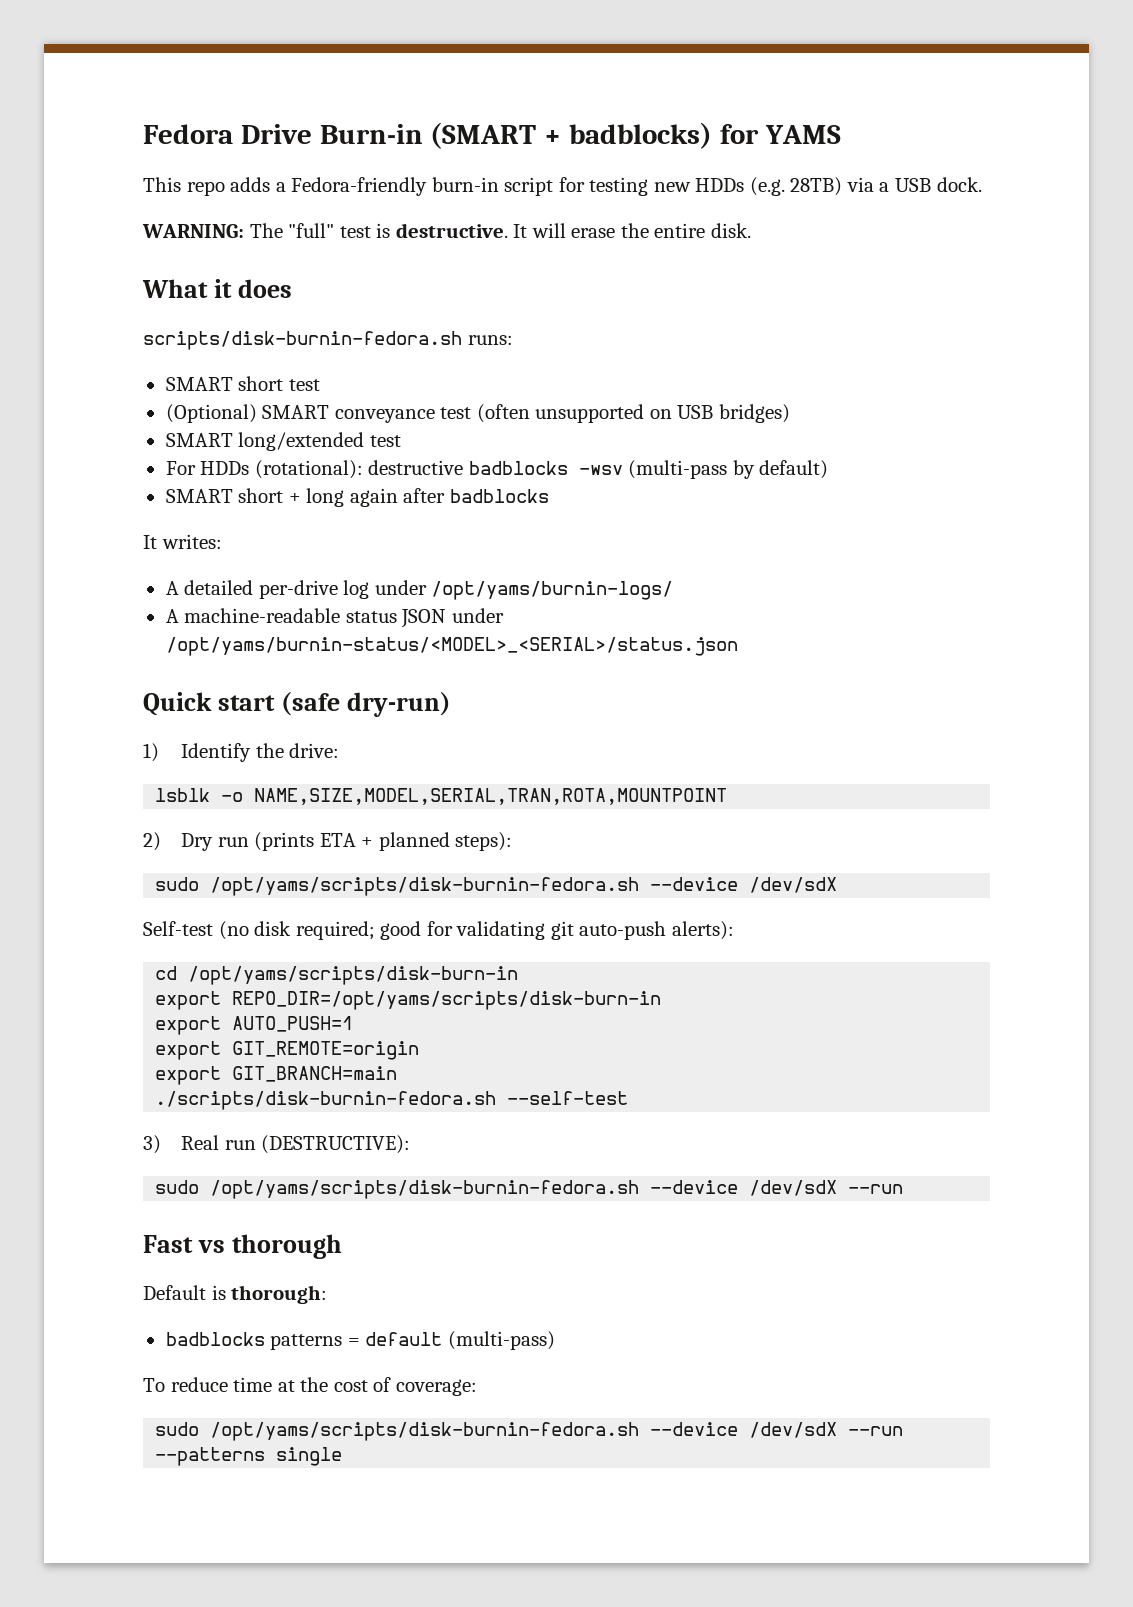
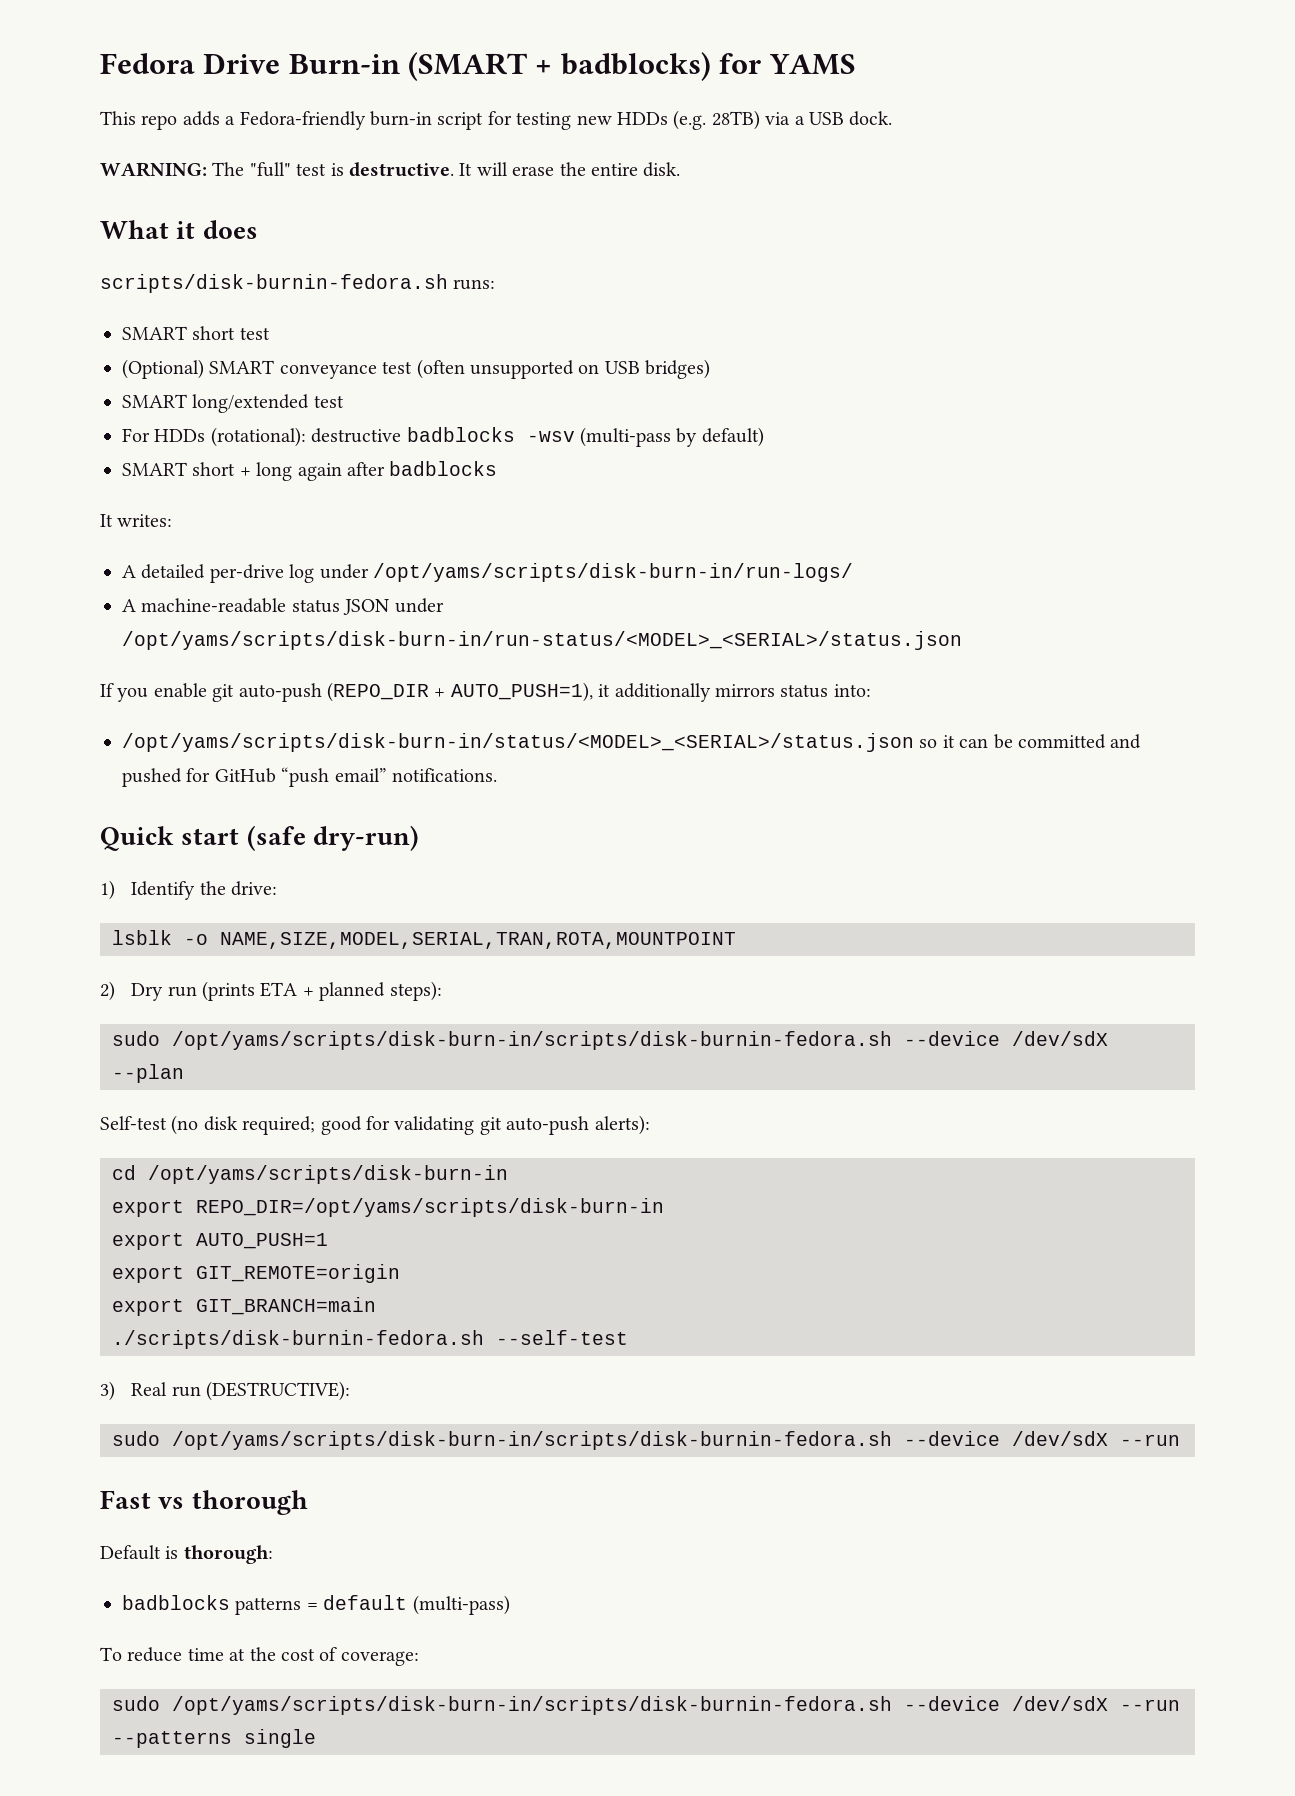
- A detailed per-drive log under /opt/yams/burnin-logs/
+ A detailed per-drive log under /opt/yams/scripts/disk-burn-in/run-logs/
- A machine-readable status JSON under /opt/yams/burnin-status/<MODEL>_<SERIAL>/status.json
+ A machine-readable status JSON under /opt/yams/scripts/disk-burn-in/run-status/<MODEL>_<SERIAL>/status.json
+ If you enable git auto-push (REPO_DIR + AUTO_PUSH=1), it additionally mirrors status into:
+ /opt/yams/scripts/disk-burn-in/status/<MODEL>_<SERIAL>/status.json so it can be committed and pushed for GitHub “push email” notifications.
  2) Dry run (prints ETA + planned steps):
- sudo /opt/yams/scripts/disk-burnin-fedora.sh --device /dev/sdX
+ sudo /opt/yams/scripts/disk-burn-in/scripts/disk-burnin-fedora.sh --device /dev/sdX --plan
  3) Real run (DESTRUCTIVE):
- sudo /opt/yams/scripts/disk-burnin-fedora.sh --device /dev/sdX --run
+ sudo /opt/yams/scripts/disk-burn-in/scripts/disk-burnin-fedora.sh --device /dev/sdX --run
- sudo /opt/yams/scripts/disk-burnin-fedora.sh --device /dev/sdX --run --patterns single
+ sudo /opt/yams/scripts/disk-burn-in/scripts/disk-burnin-fedora.sh --device /dev/sdX --run --patterns single

